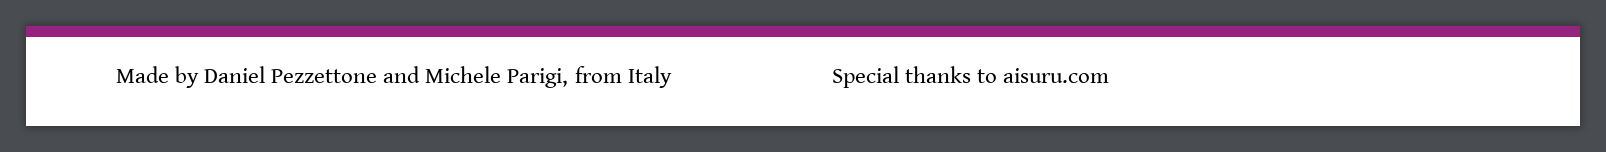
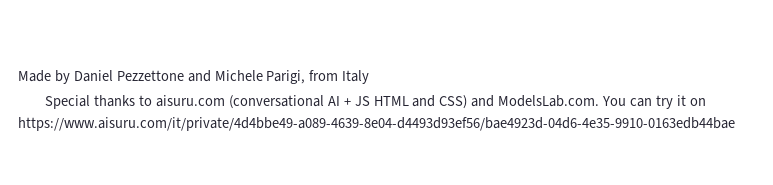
- Special thanks to aisuru.com
+ Special thanks to aisuru.com (conversational AI + JS HTML and CSS) and ModelsLab.com. You can try it on https://www.aisuru.com/it/private/4d4bbe49-a089-4639-8e04-d4493d93ef56/bae4923d-04d6-4e35-9910-0163edb44bae

